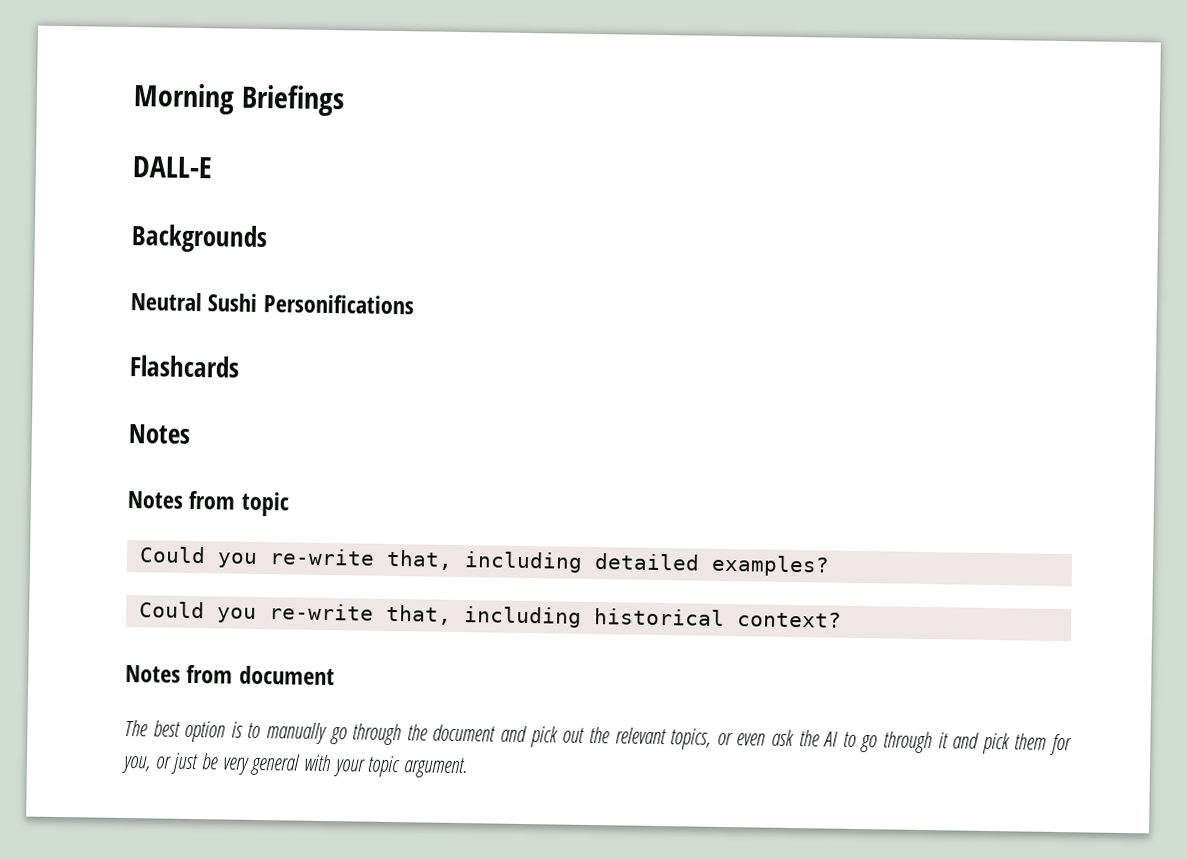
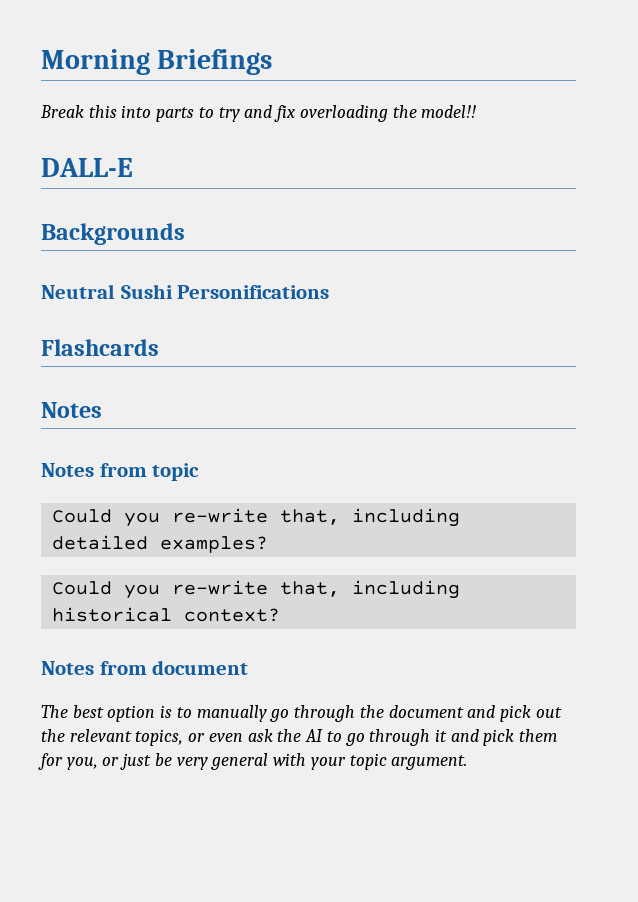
+ Break this into parts to try and fix overloading the model!!

